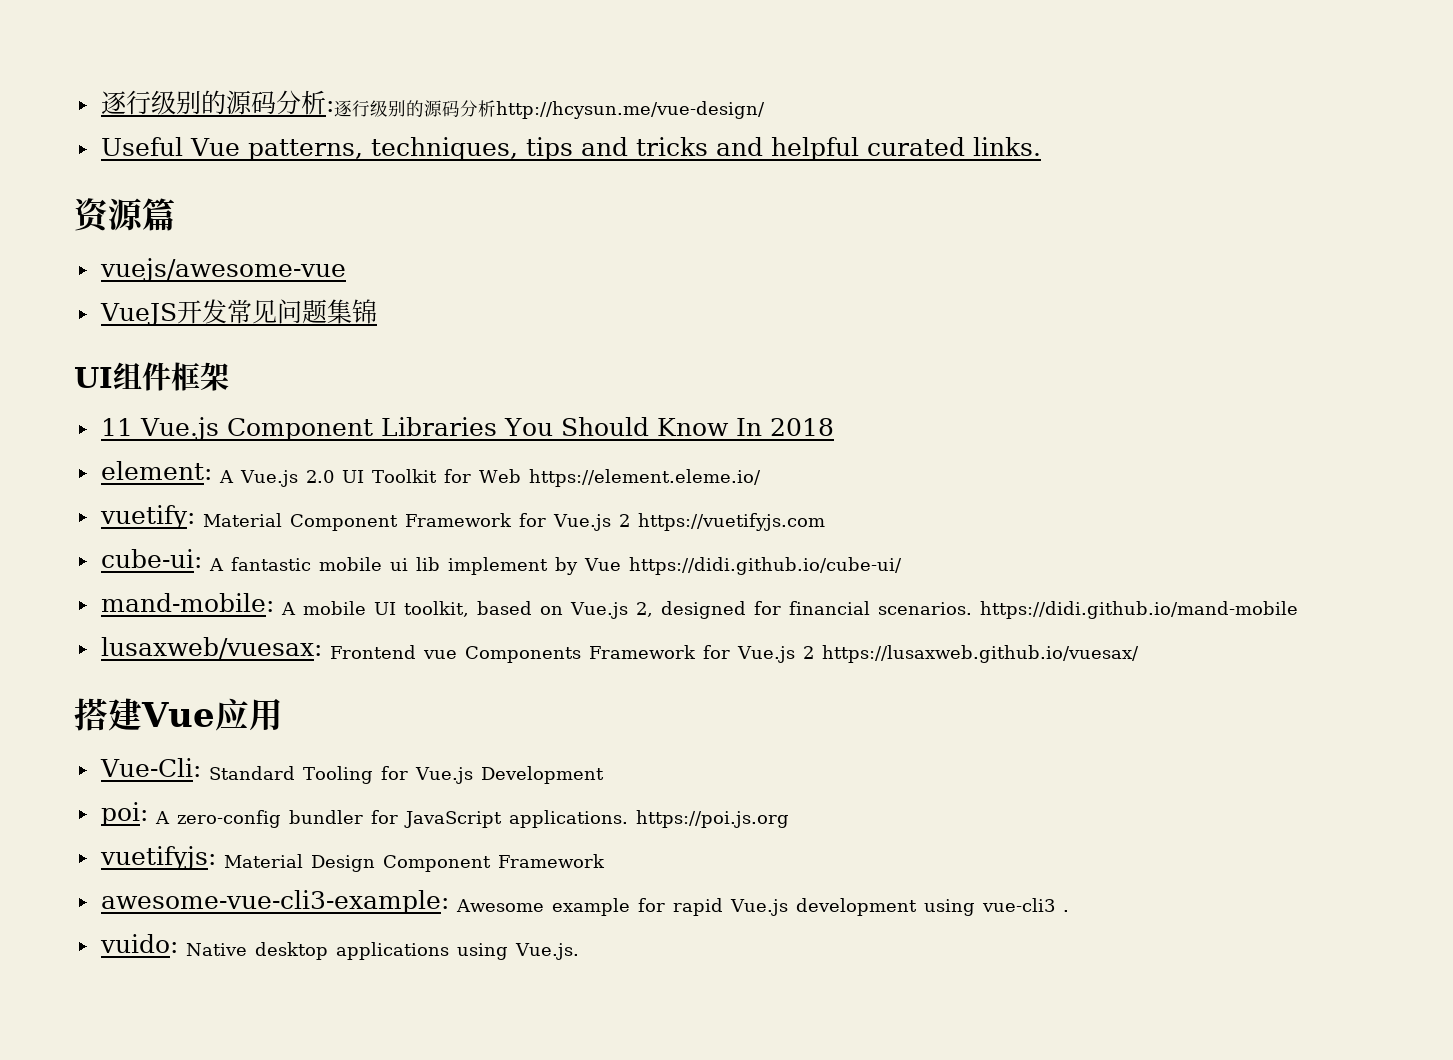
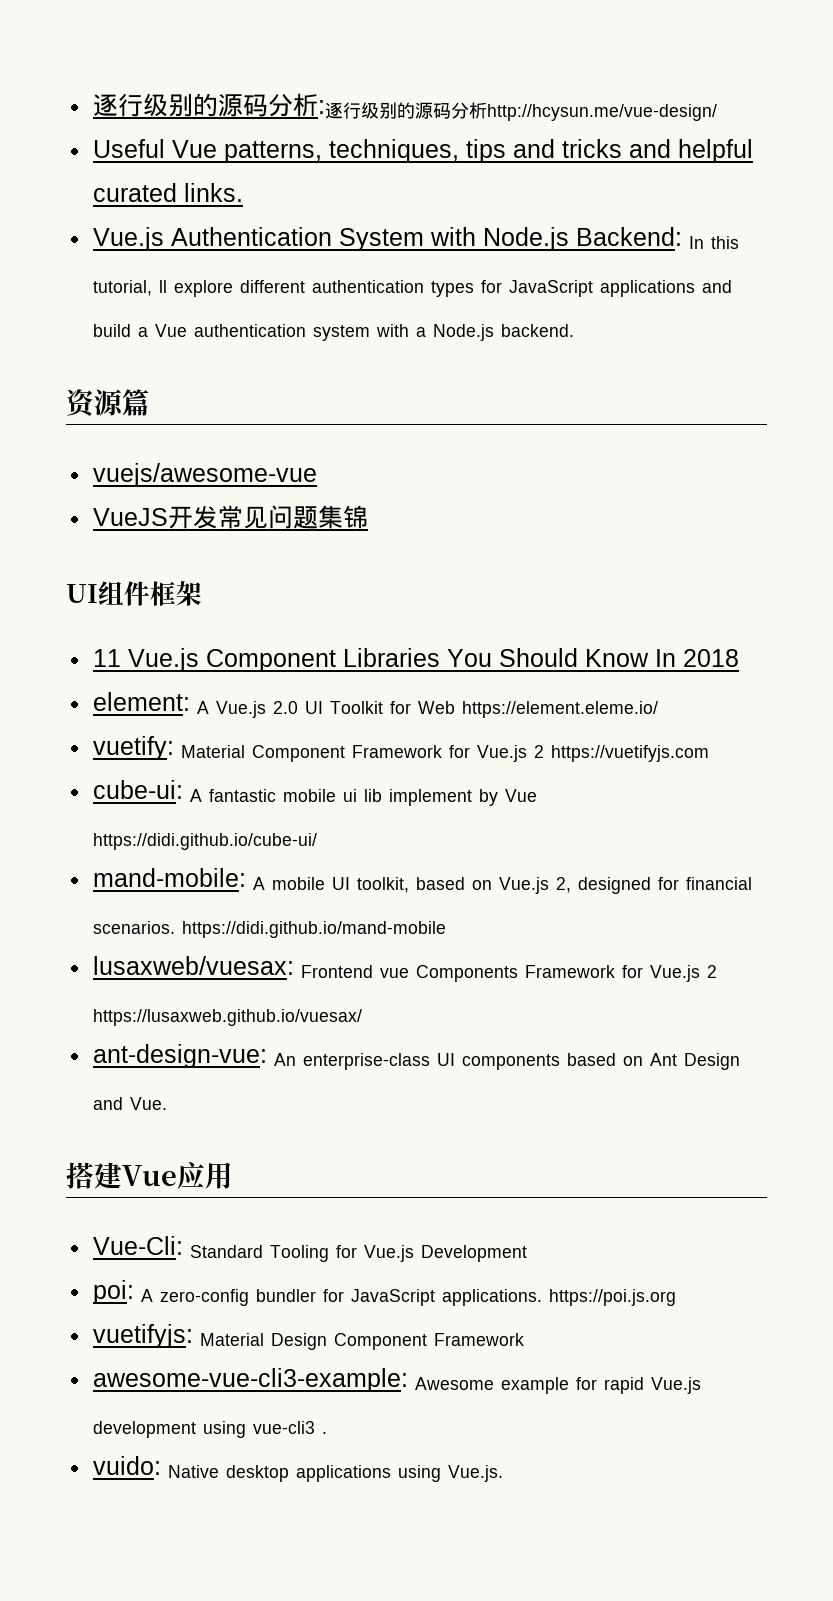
+ Vue.js Authentication System with Node.js Backend: In this tutorial, ll explore different authentication types for JavaScript applications and build a Vue authentication system with a Node.js backend.
+ ant-design-vue: An enterprise-class UI components based on Ant Design and Vue.

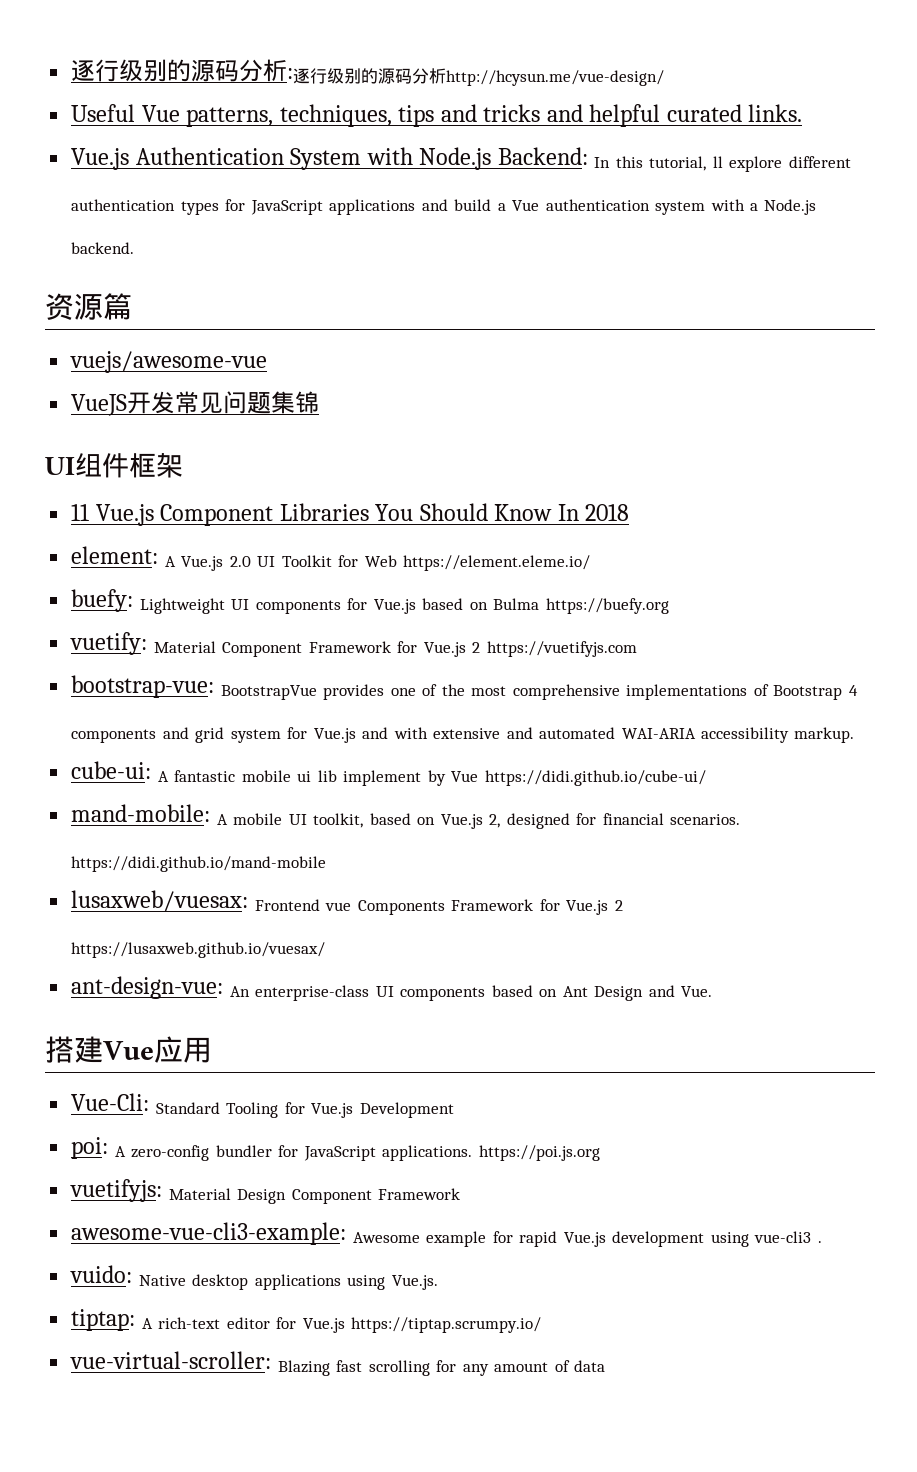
+ buefy: Lightweight UI components for Vue.js based on Bulma https://buefy.org
+ bootstrap-vue: BootstrapVue provides one of the most comprehensive implementations of Bootstrap 4 components and grid system for Vue.js and with extensive and automated WAI-ARIA accessibility markup.
+ tiptap: A rich-text editor for Vue.js https://tiptap.scrumpy.io/
+ vue-virtual-scroller: Blazing fast scrolling for any amount of data

